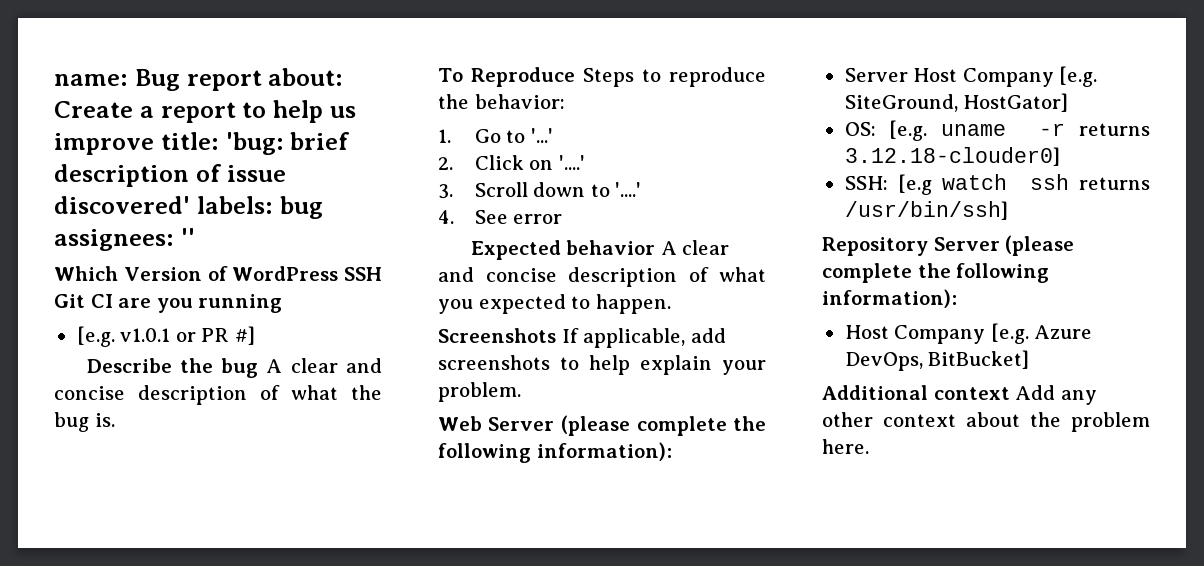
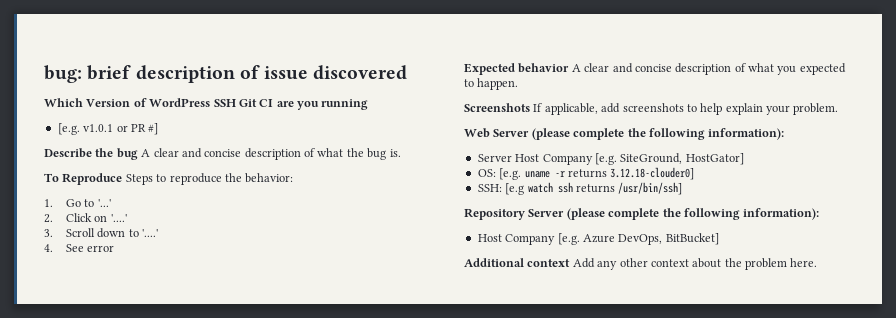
- name: Bug report about: Create a report to help us improve title: 'bug: brief description of issue discovered' labels: bug assignees: ''
+ bug: brief description of issue discovered

